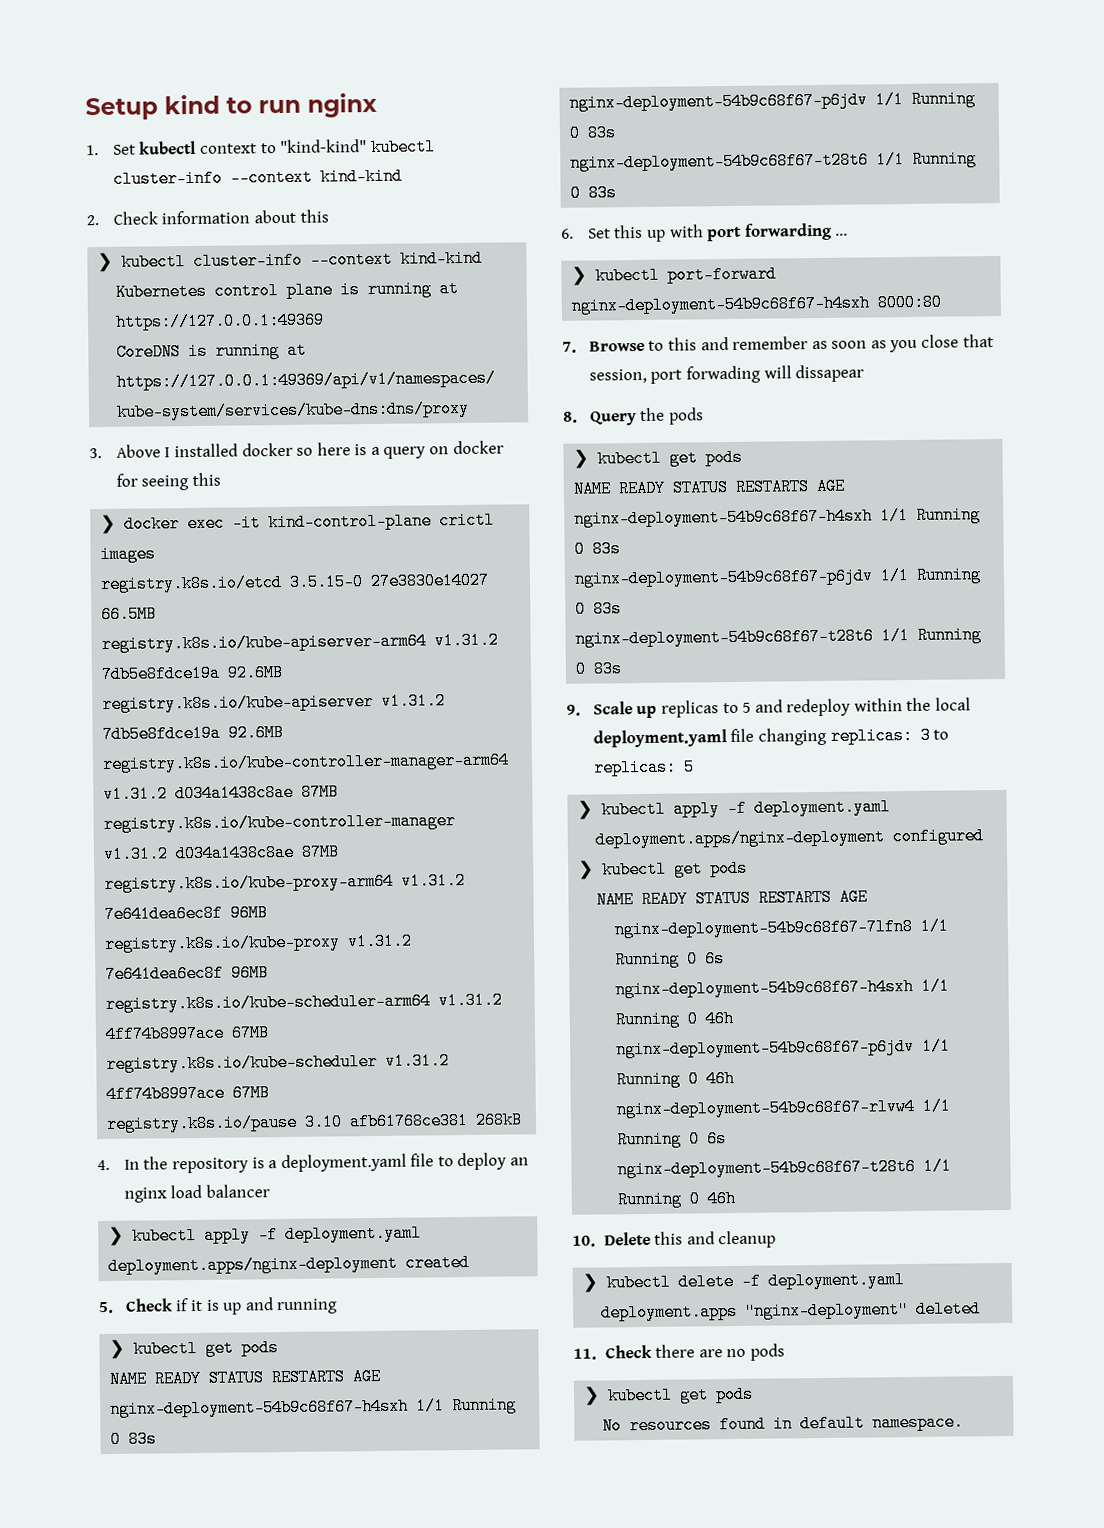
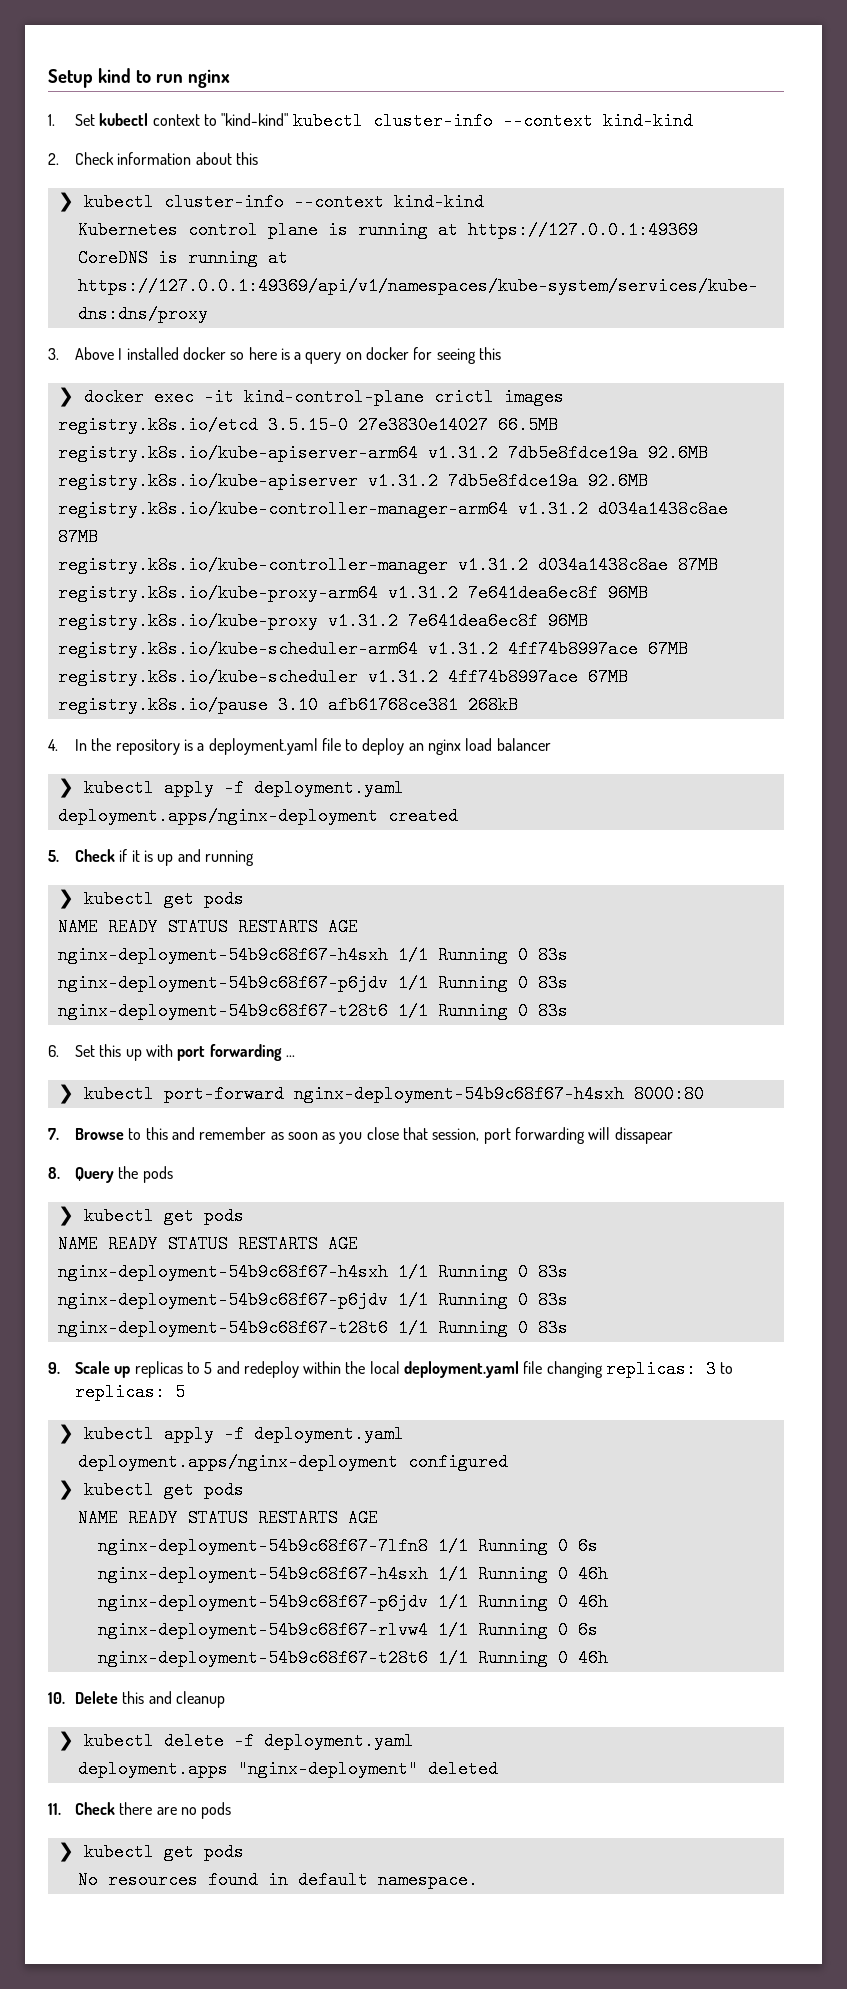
- 7. Browse to this and remember as soon as you close that session, port forwading will dissapear
+ 7. Browse to this and remember as soon as you close that session, port forwarding will dissapear

